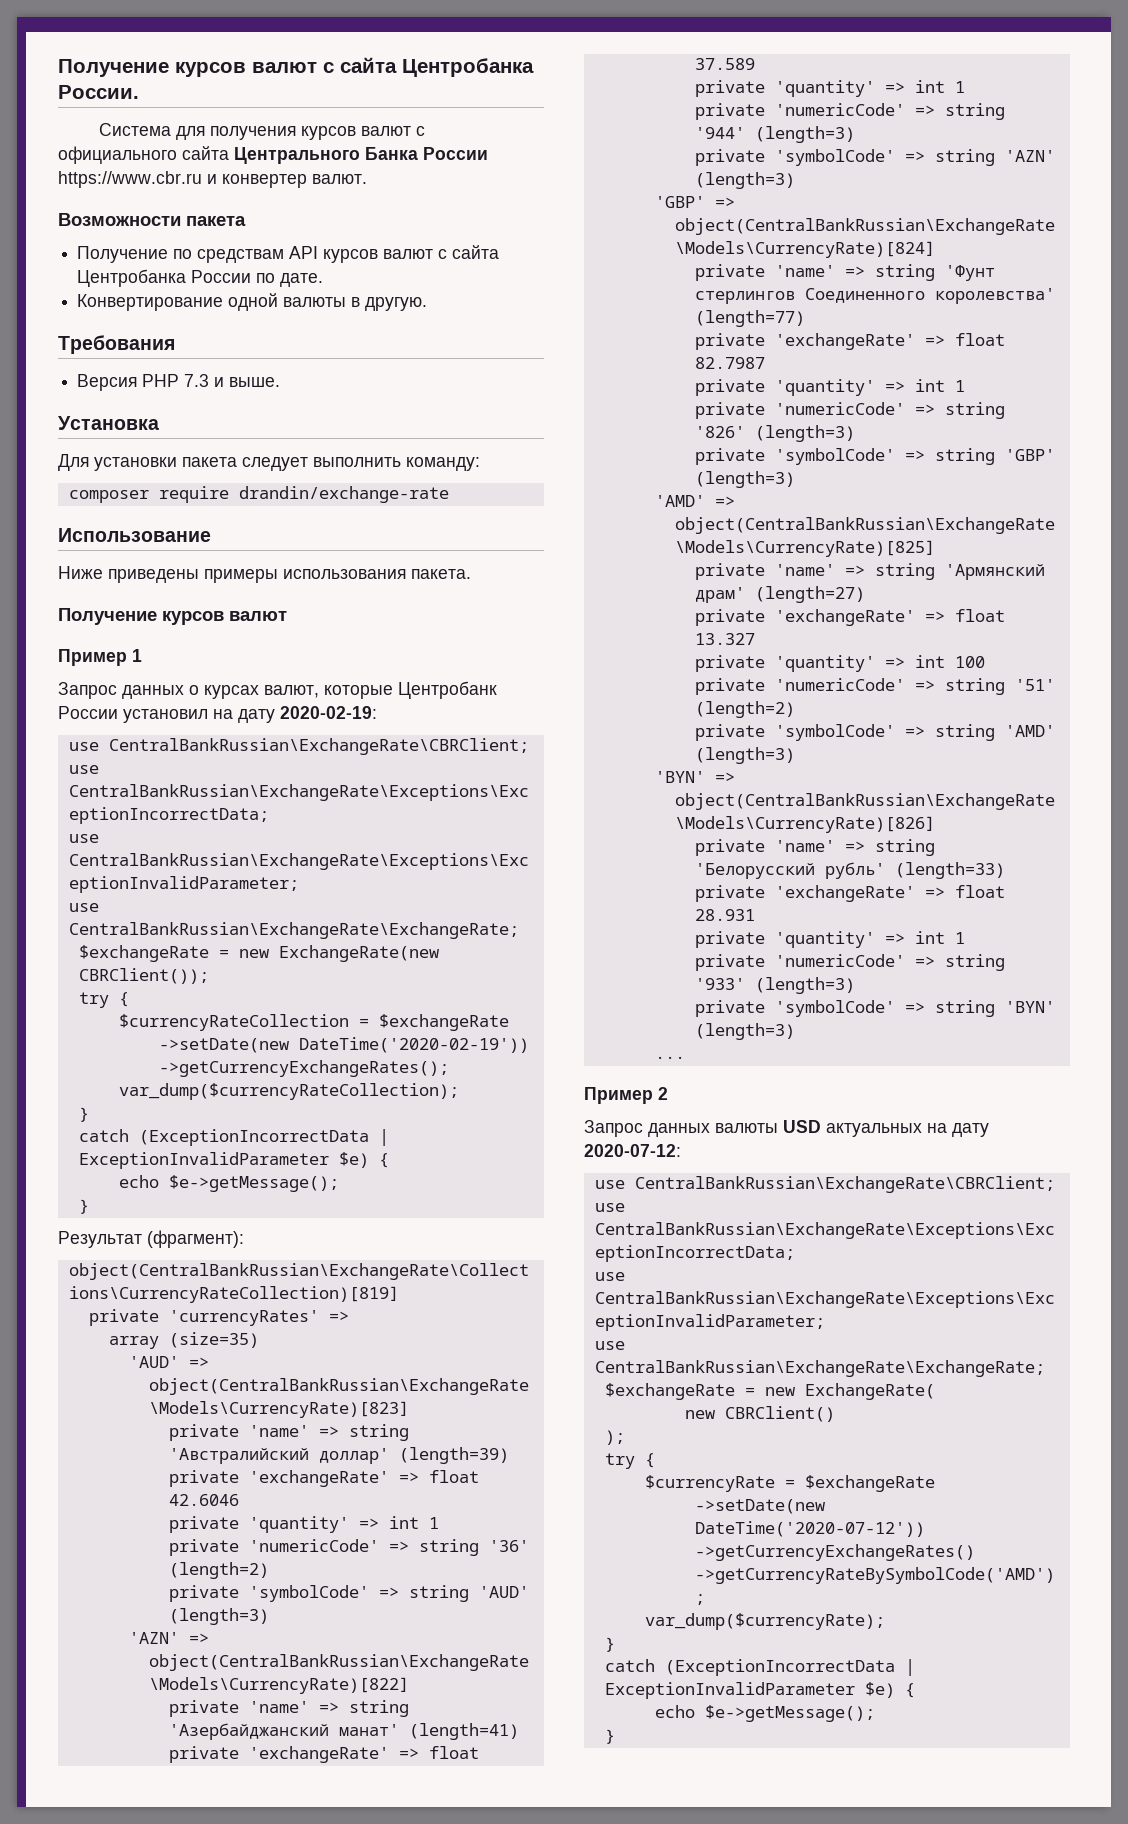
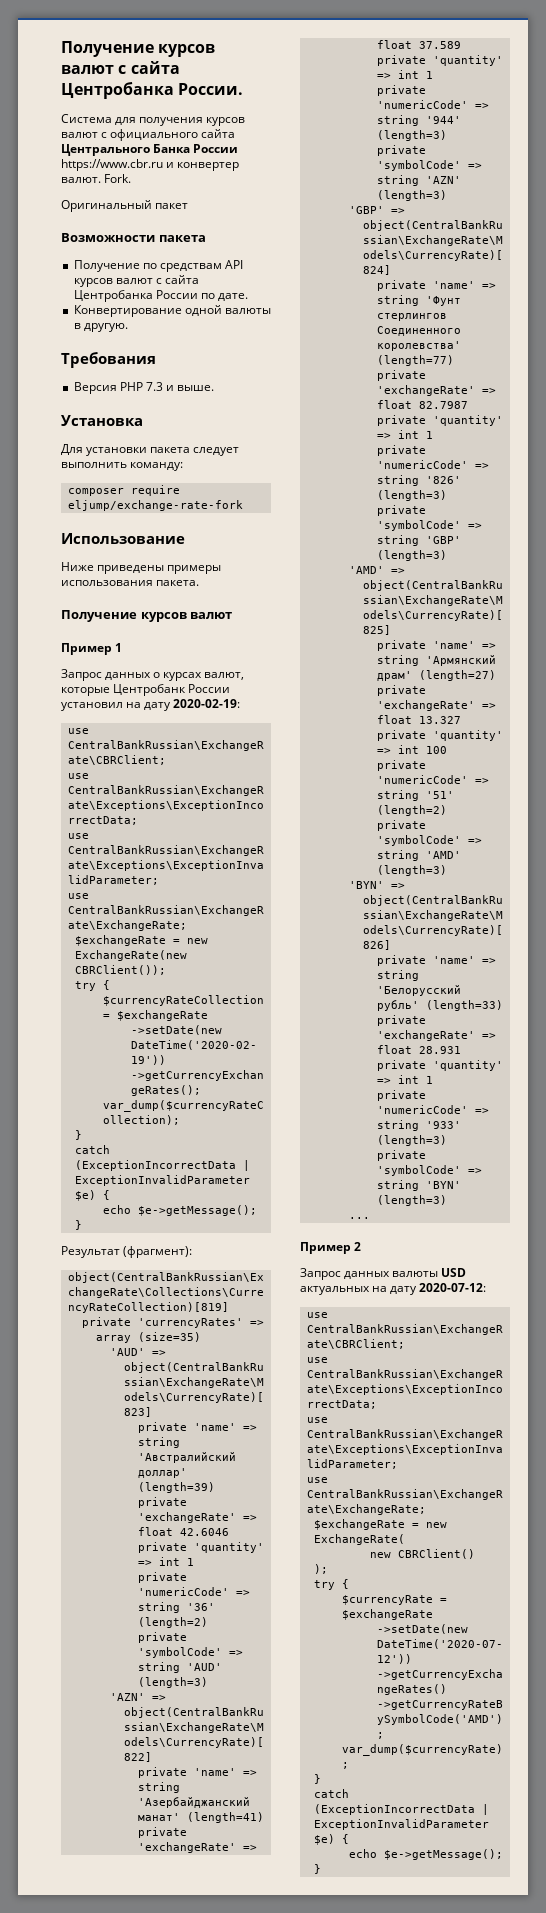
+ Fork.
+ Оригинальный пакет
- composer require drandin/exchange-rate
+ composer require eljump/exchange-rate-fork

